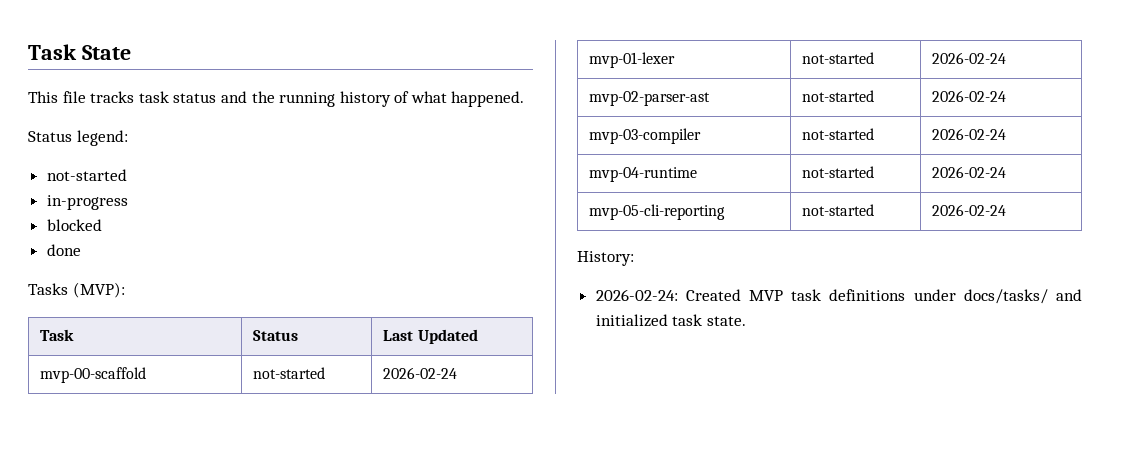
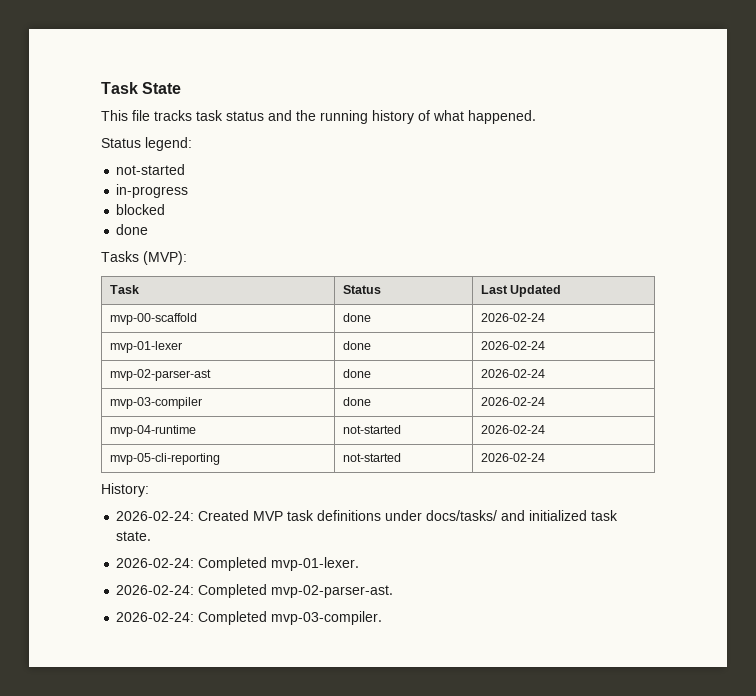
- mvp-00-scaffold | not-started | 2026-02-24
+ mvp-00-scaffold | done | 2026-02-24
- mvp-01-lexer | not-started | 2026-02-24
+ mvp-01-lexer | done | 2026-02-24
- mvp-02-parser-ast | not-started | 2026-02-24
+ mvp-02-parser-ast | done | 2026-02-24
- mvp-03-compiler | not-started | 2026-02-24
+ mvp-03-compiler | done | 2026-02-24
+ 2026-02-24: Completed mvp-01-lexer.
+ 2026-02-24: Completed mvp-02-parser-ast.
+ 2026-02-24: Completed mvp-03-compiler.

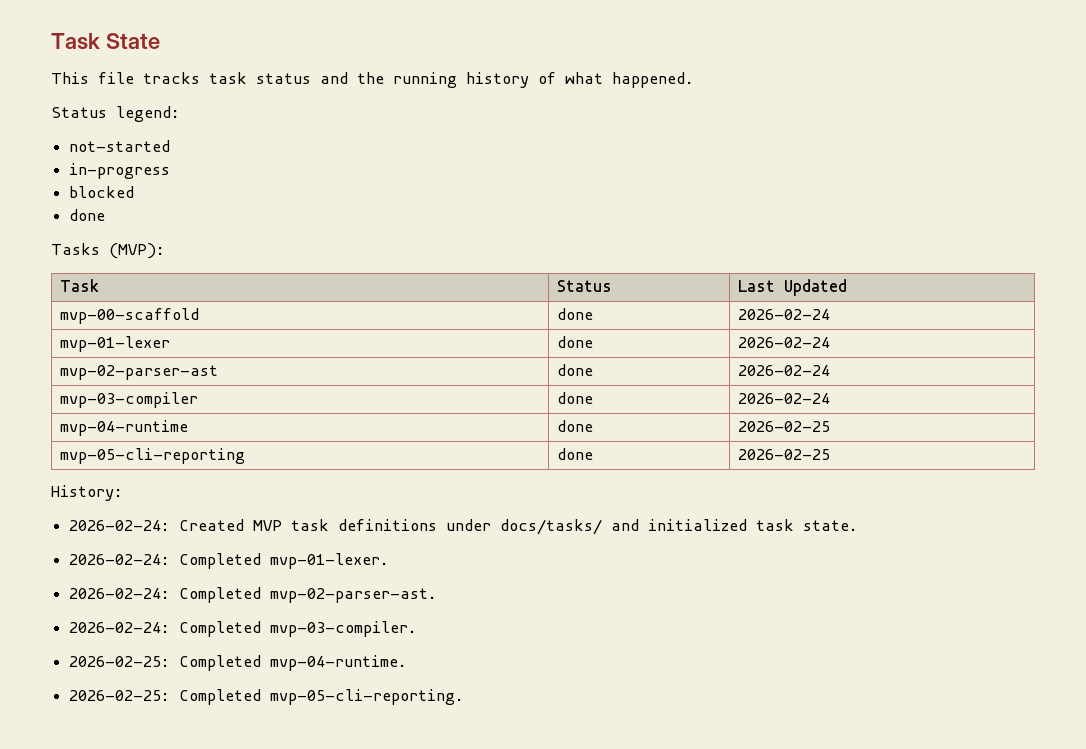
- mvp-04-runtime | not-started | 2026-02-24
+ mvp-04-runtime | done | 2026-02-25
- mvp-05-cli-reporting | not-started | 2026-02-24
+ mvp-05-cli-reporting | done | 2026-02-25
+ 2026-02-25: Completed mvp-04-runtime.
+ 2026-02-25: Completed mvp-05-cli-reporting.

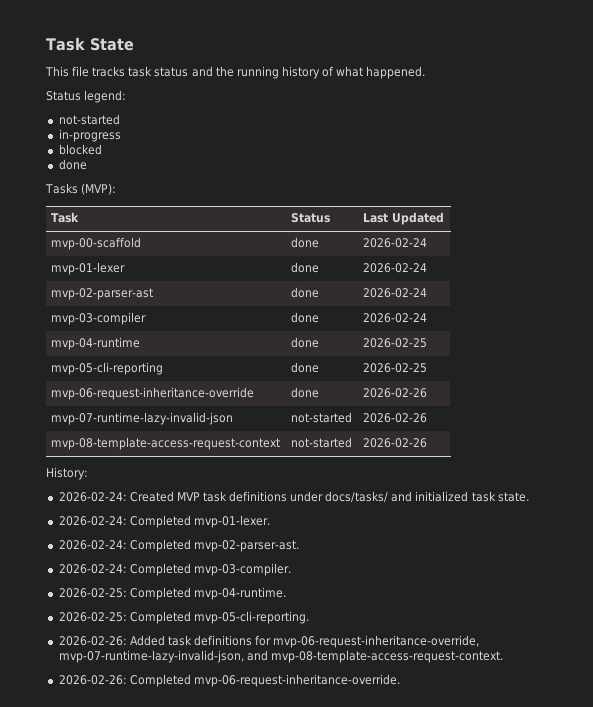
+ mvp-06-request-inheritance-override | done | 2026-02-26
+ mvp-07-runtime-lazy-invalid-json | not-started | 2026-02-26
+ mvp-08-template-access-request-context | not-started | 2026-02-26
+ 2026-02-26: Added task definitions for mvp-06-request-inheritance-override, mvp-07-runtime-lazy-invalid-json, and mvp-08-template-access-request-context.
+ 2026-02-26: Completed mvp-06-request-inheritance-override.

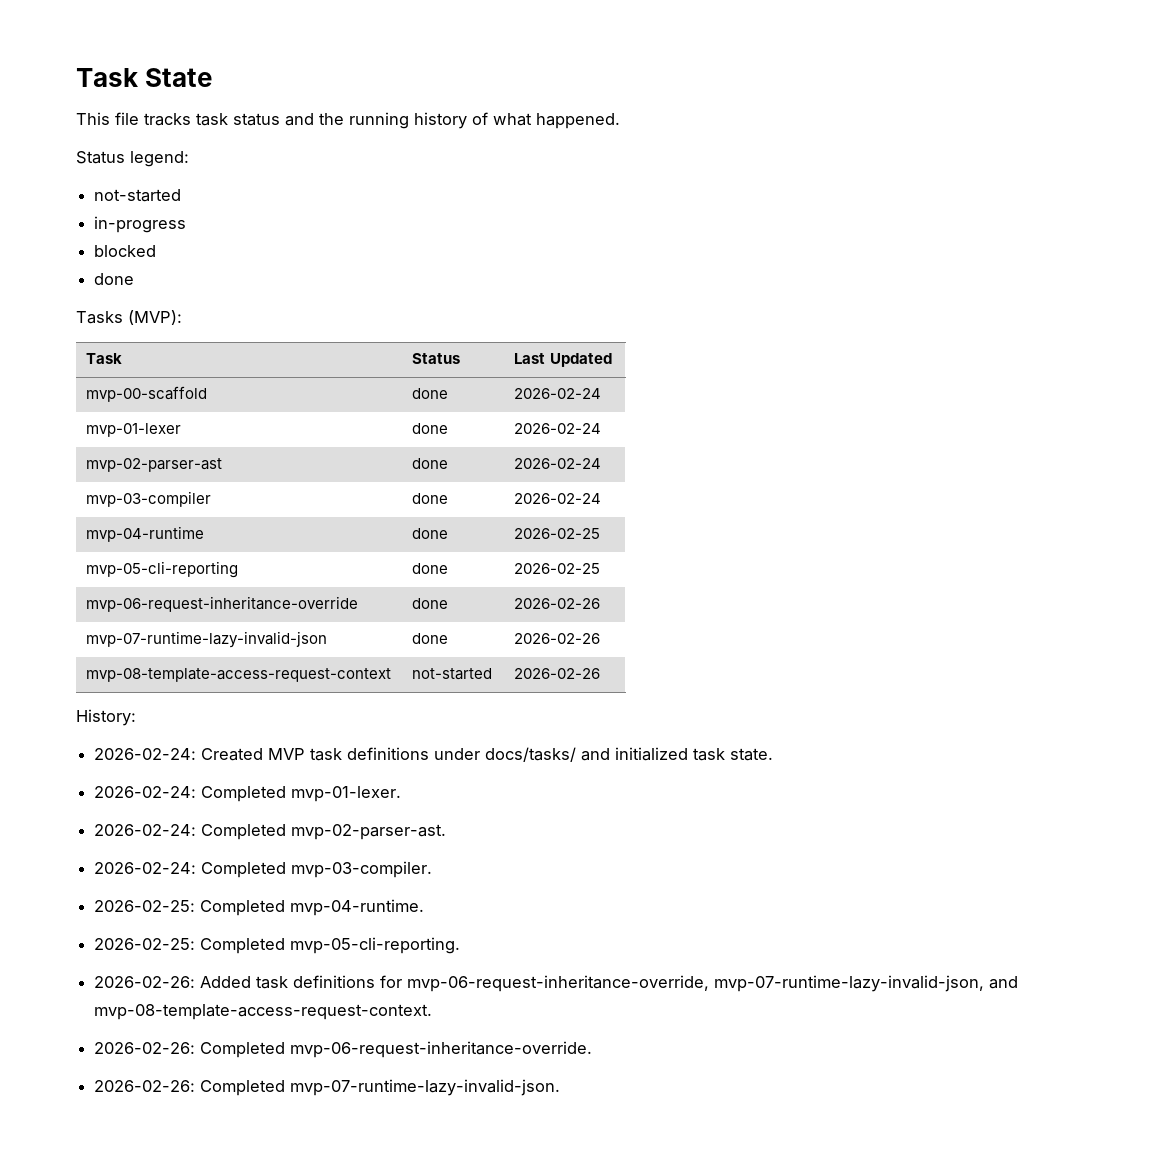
- mvp-07-runtime-lazy-invalid-json | not-started | 2026-02-26
+ mvp-07-runtime-lazy-invalid-json | done | 2026-02-26
+ 2026-02-26: Completed mvp-07-runtime-lazy-invalid-json.

